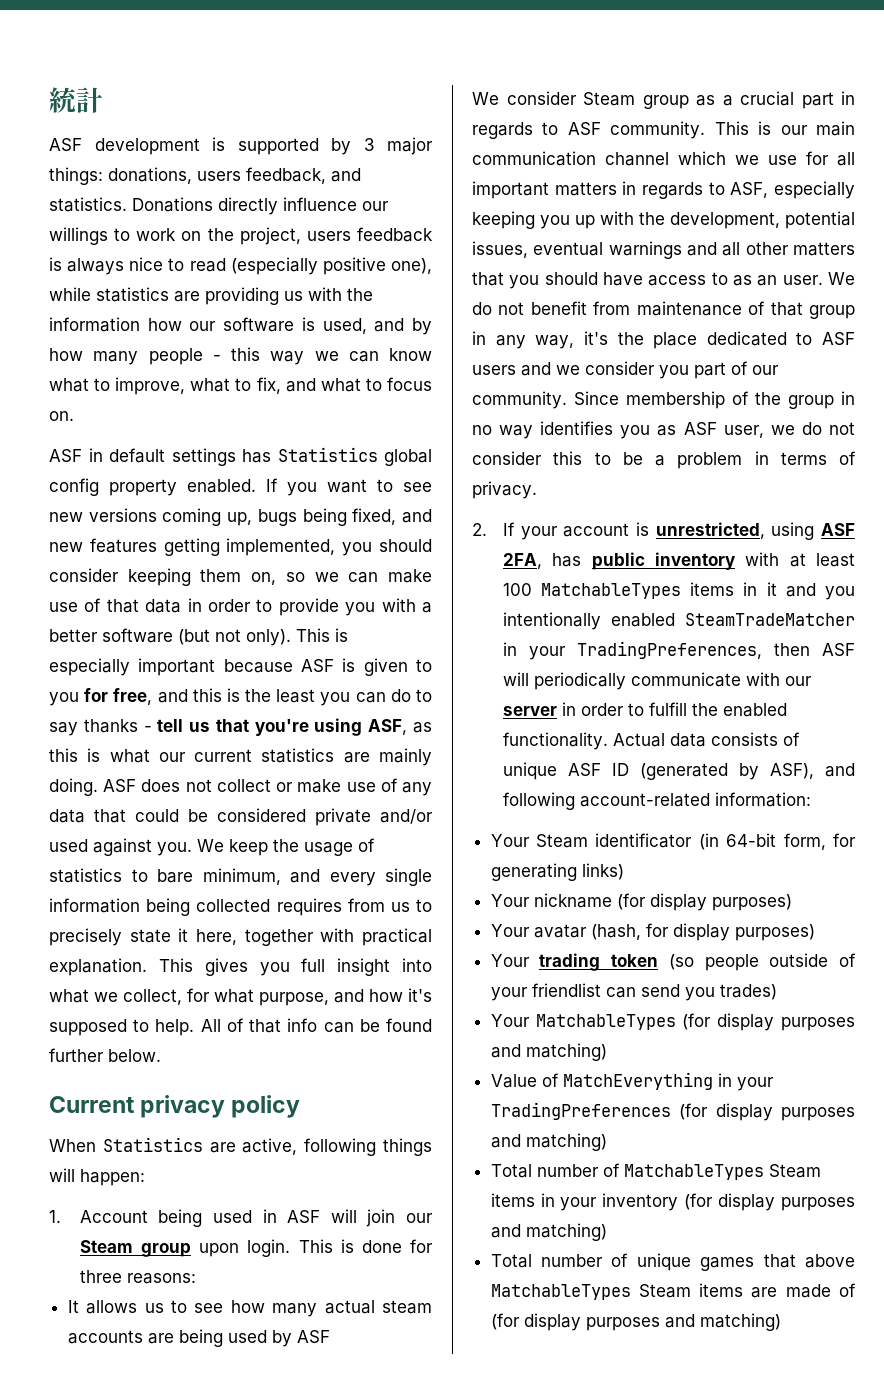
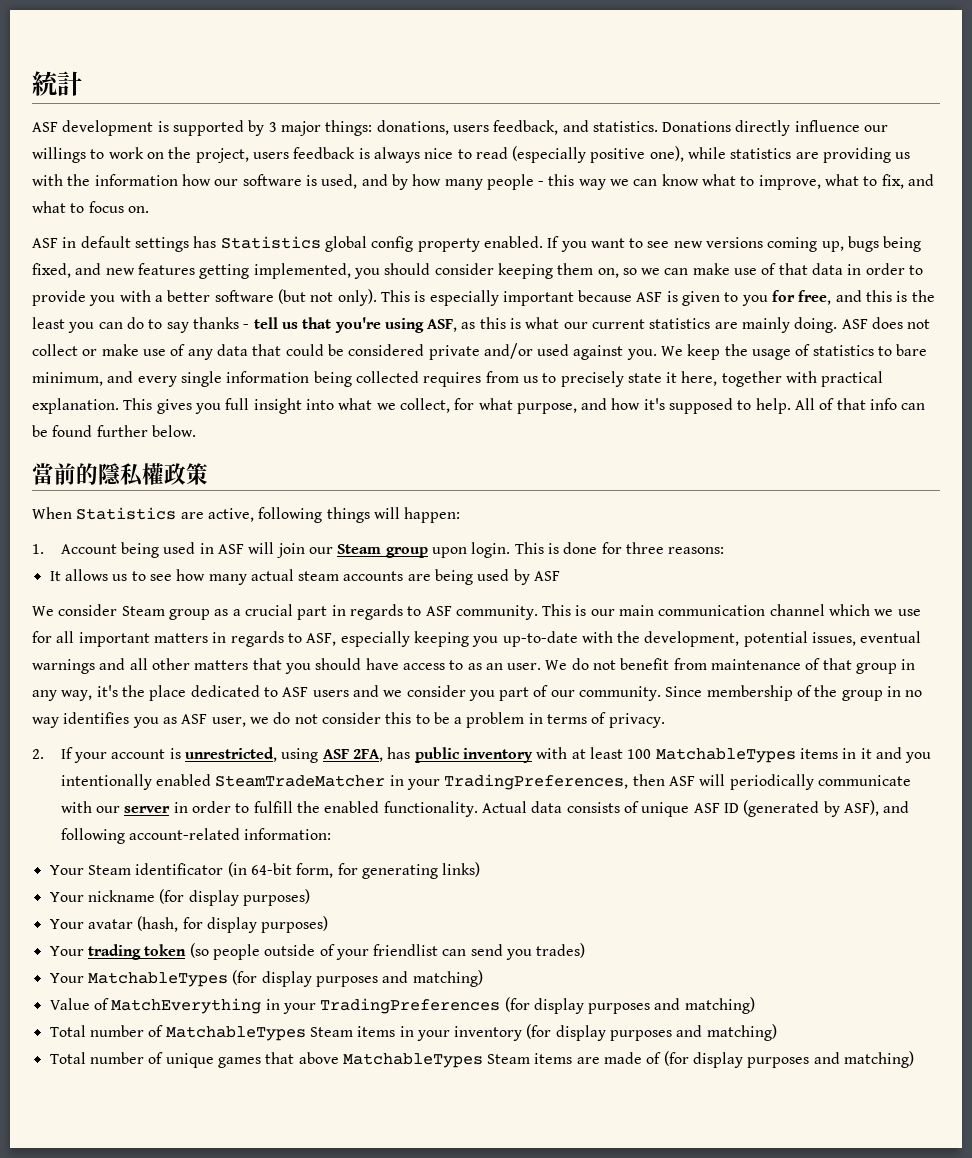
- Current privacy policy
+ 當前的隱私權政策
- This is our main communication channel which we use for all important matters in regards to ASF, especially keeping you up with the development, potential issues, eventual warnings and all other matters that you should have access to as an user.
+ This is our main communication channel which we use for all important matters in regards to ASF, especially keeping you up-to-date with the development, potential issues, eventual warnings and all other matters that you should have access to as an user.

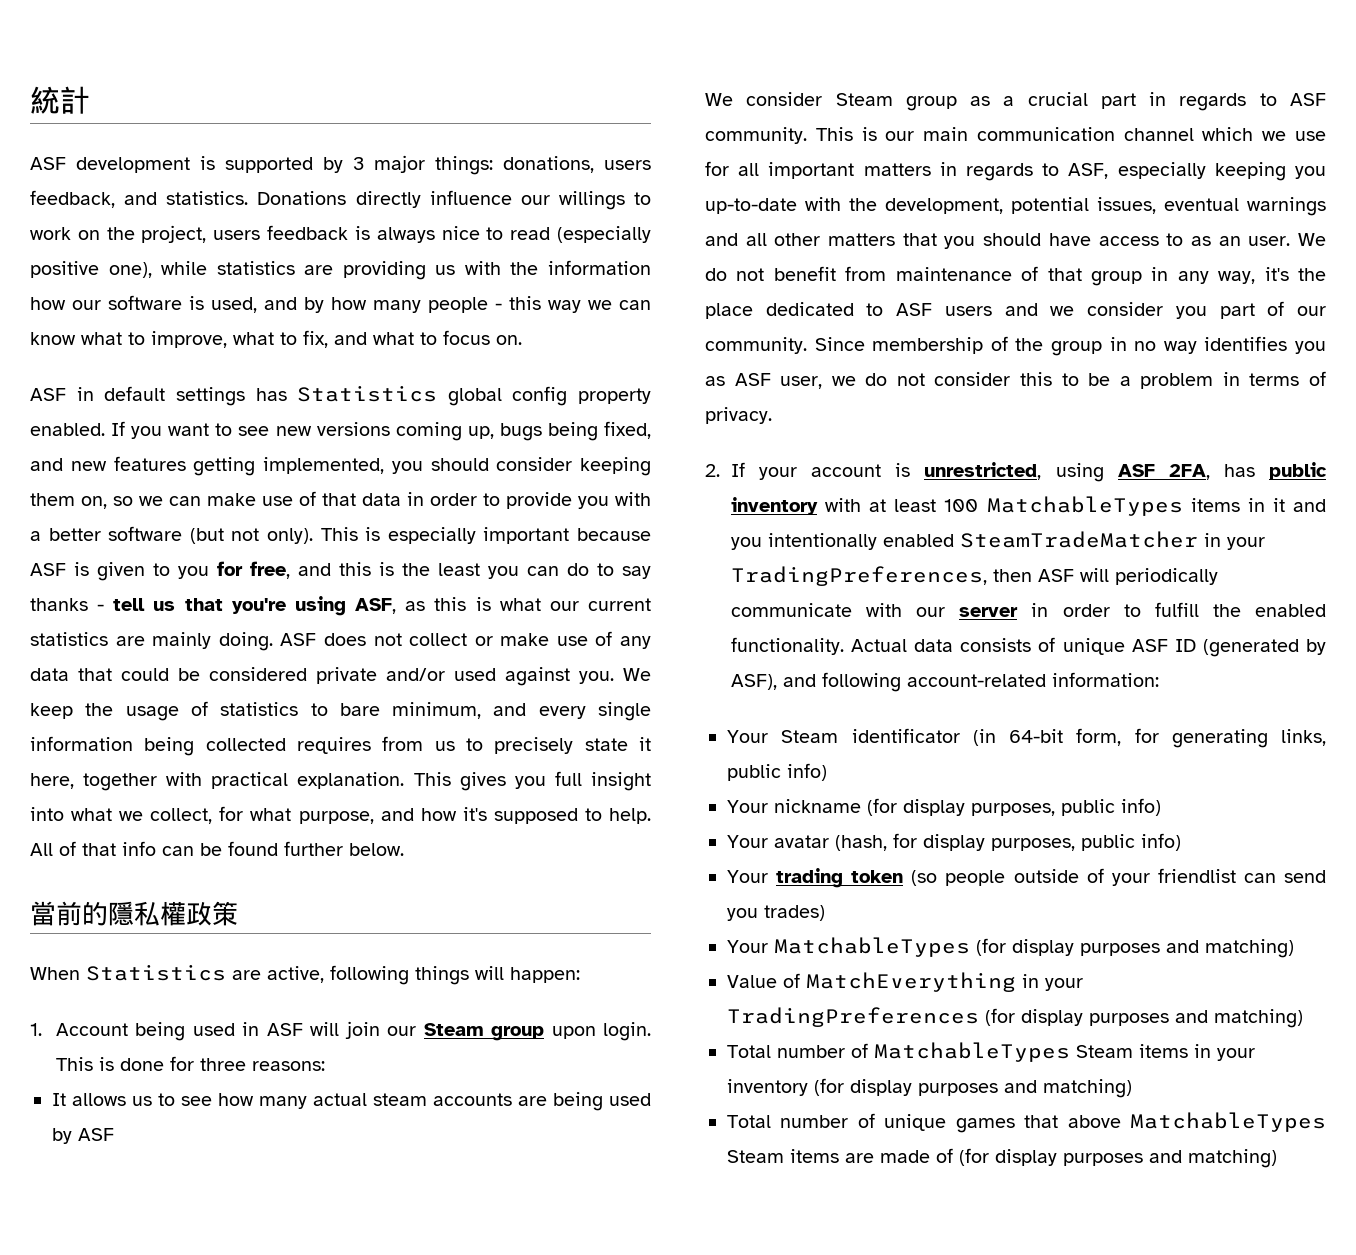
- Your Steam identificator (in 64-bit form, for generating links)
+ Your Steam identificator (in 64-bit form, for generating links, public info)
- Your nickname (for display purposes)
+ Your nickname (for display purposes, public info)
- Your avatar (hash, for display purposes)
+ Your avatar (hash, for display purposes, public info)

